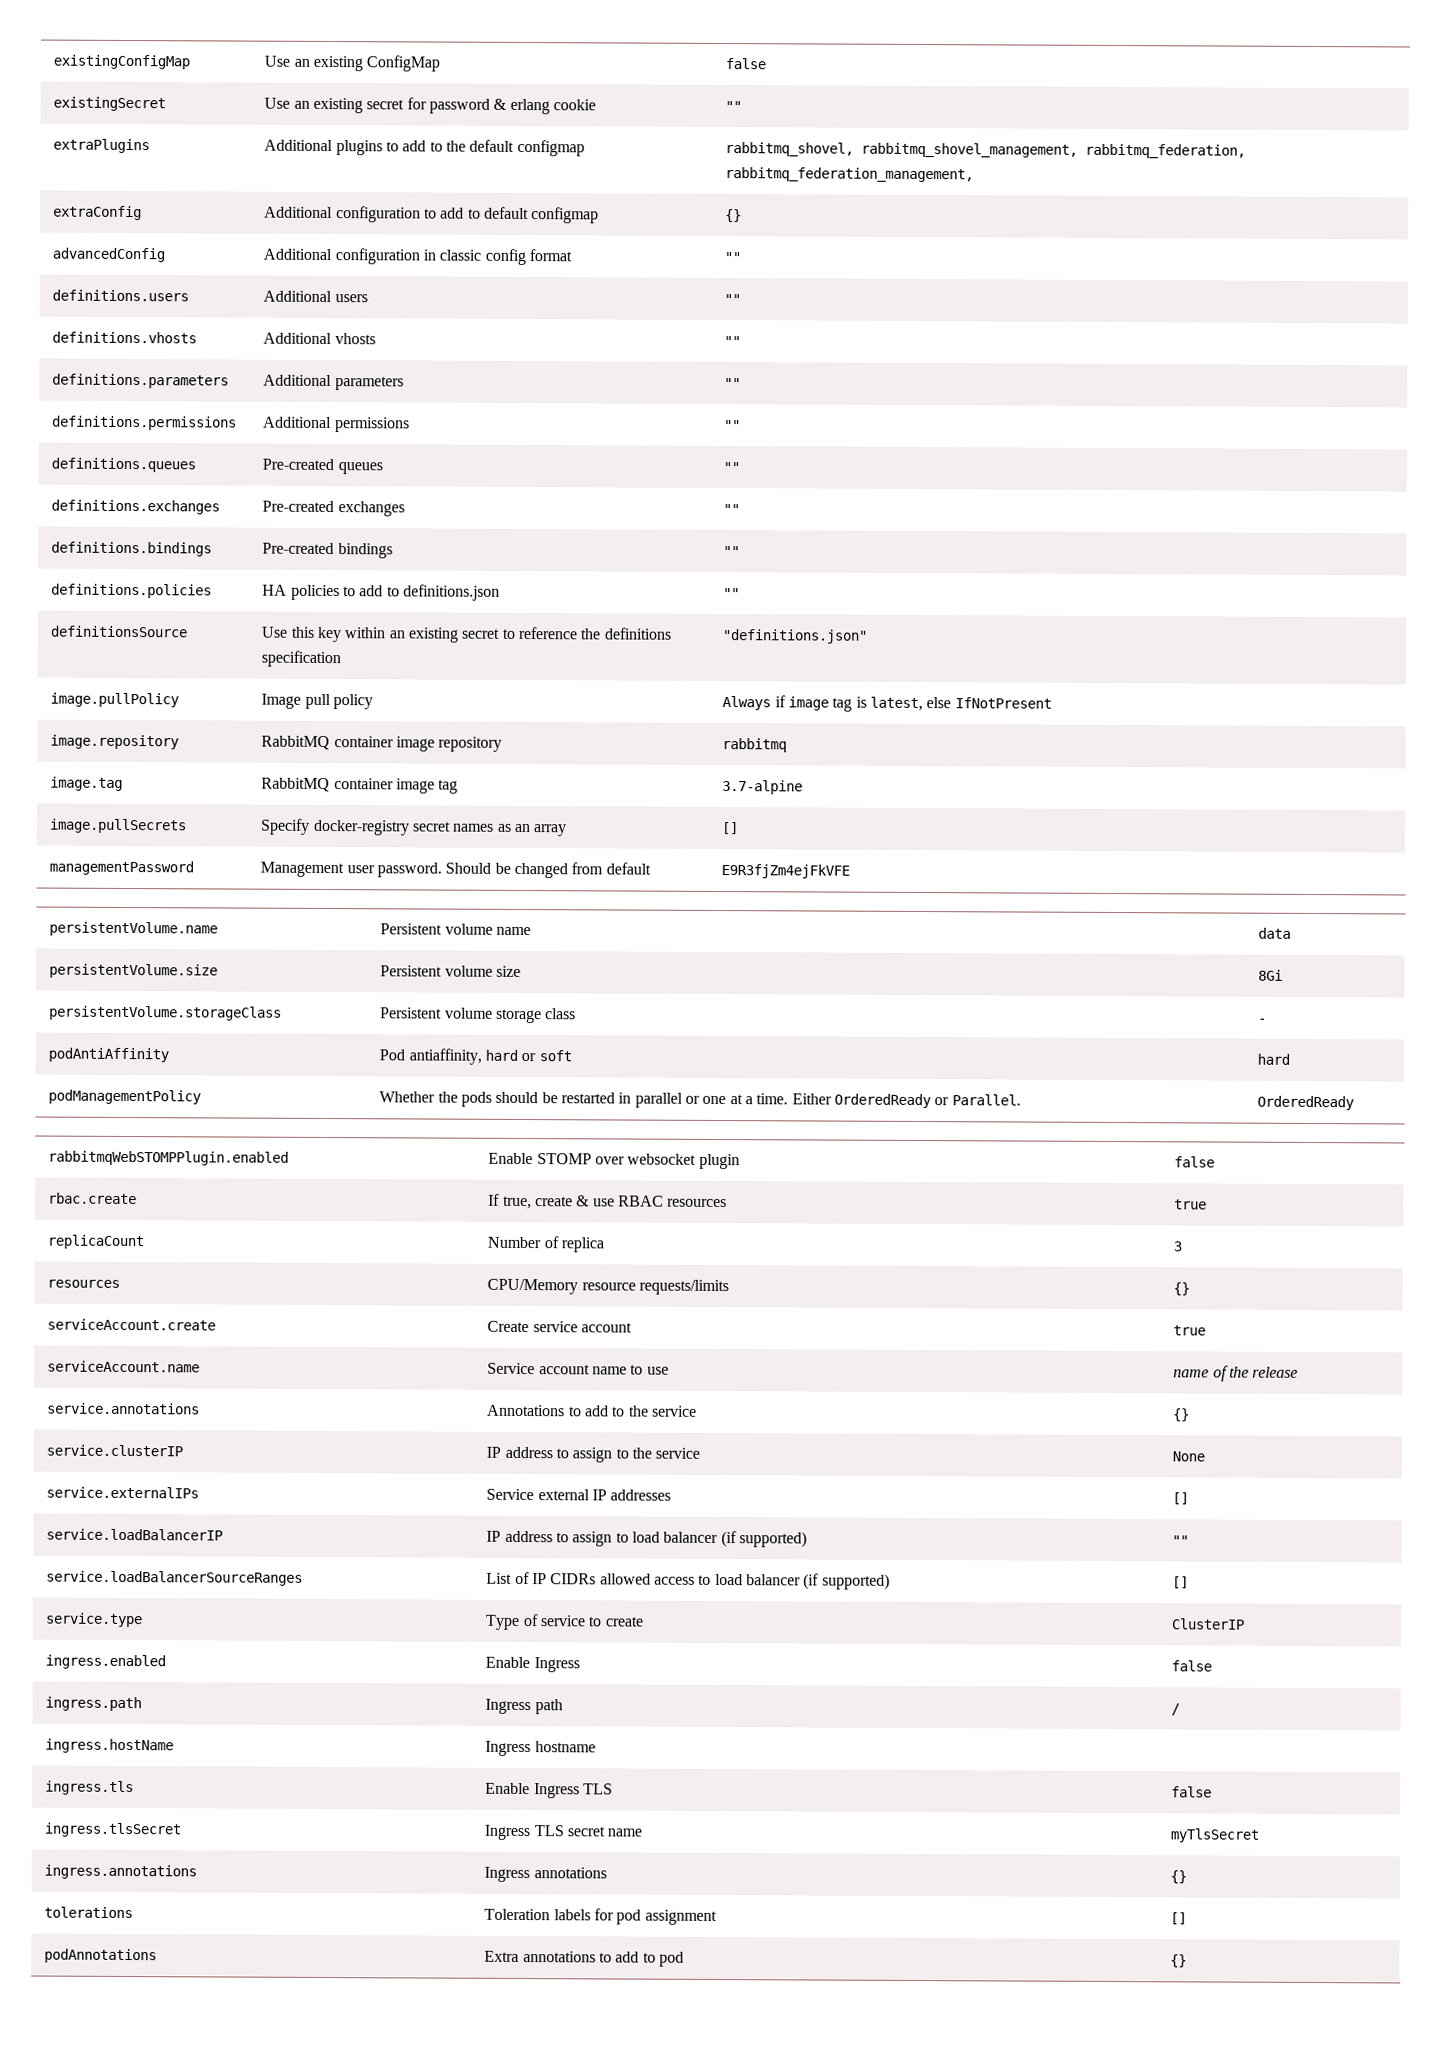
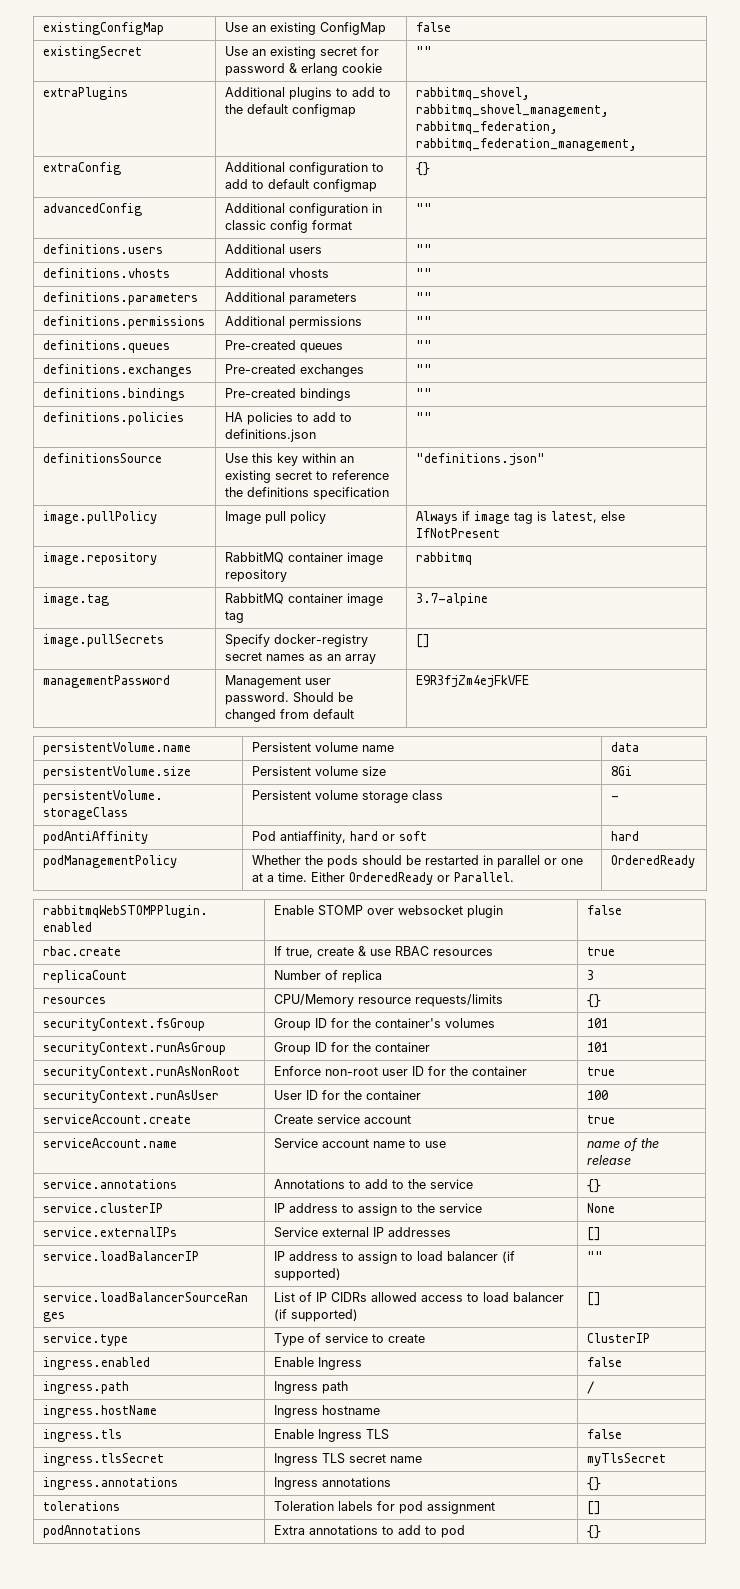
+ securityContext.fsGroup | Group ID for the container's volumes | 101
+ securityContext.runAsGroup | Group ID for the container | 101
+ securityContext.runAsNonRoot | Enforce non-root user ID for the container | true
+ securityContext.runAsUser | User ID for the container | 100

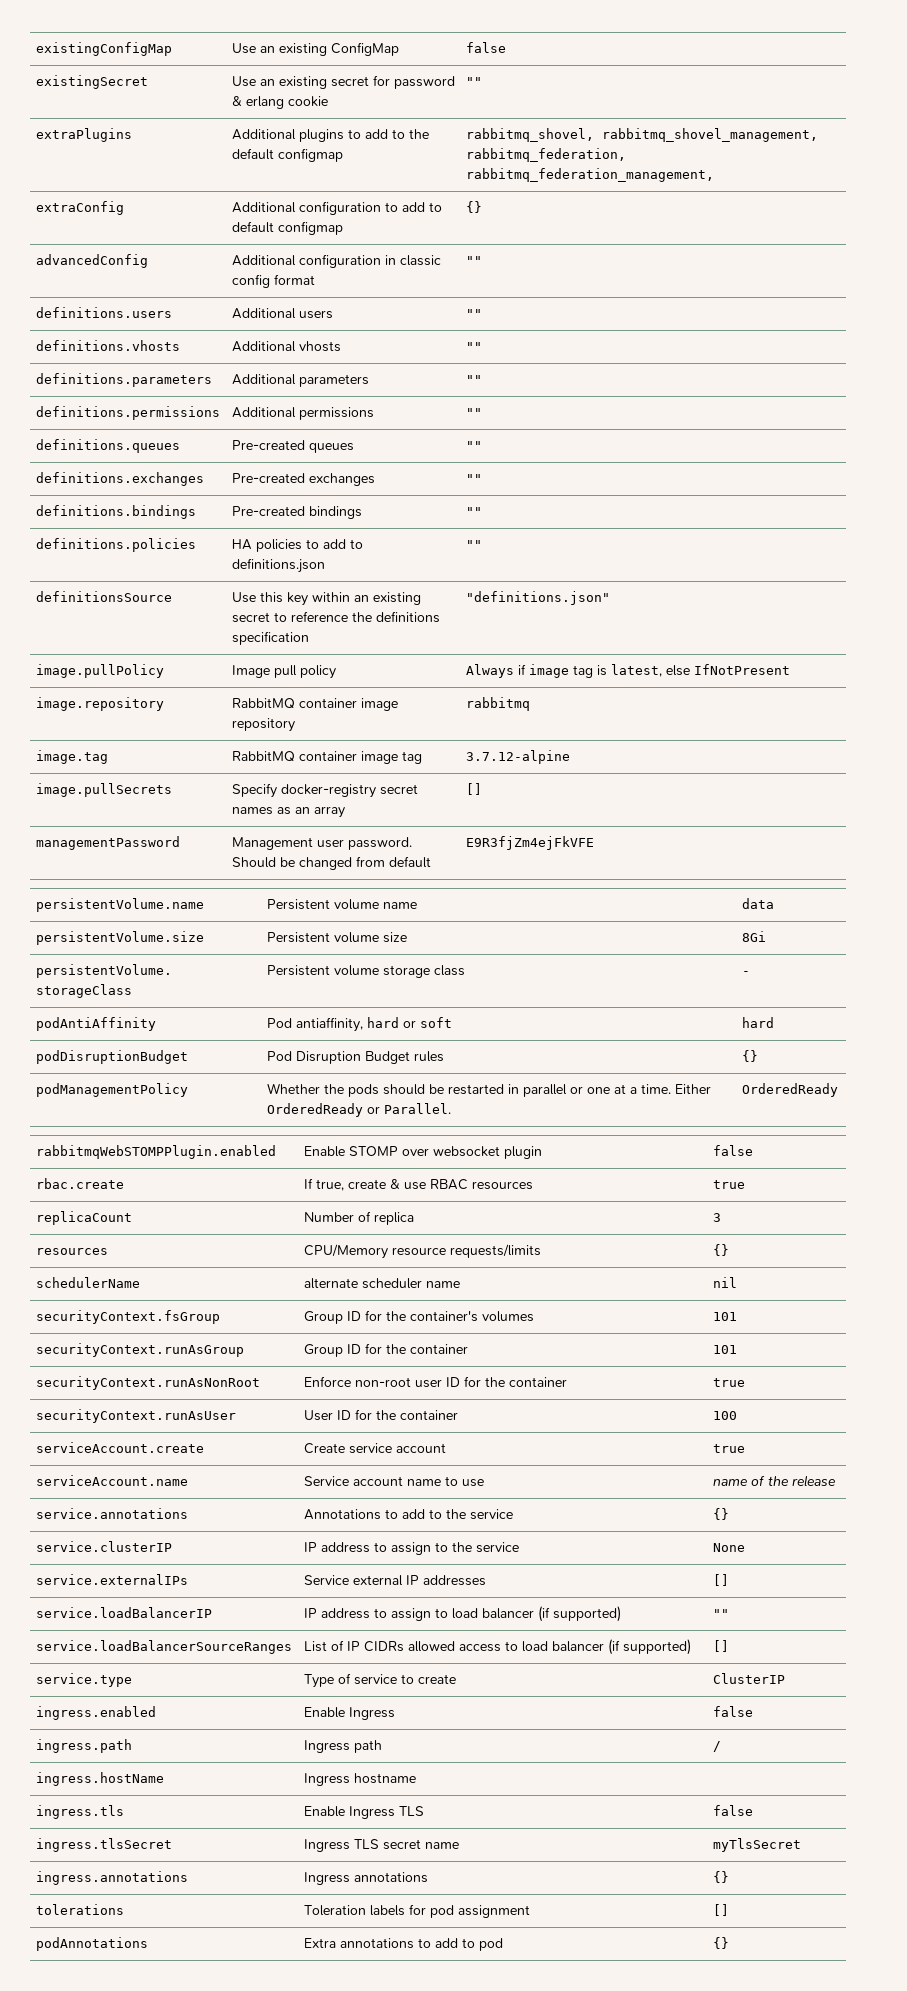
- image.tag | RabbitMQ container image tag | 3.7-alpine
+ image.tag | RabbitMQ container image tag | 3.7.12-alpine
+ podDisruptionBudget | Pod Disruption Budget rules | {}
+ schedulerName | alternate scheduler name | nil

